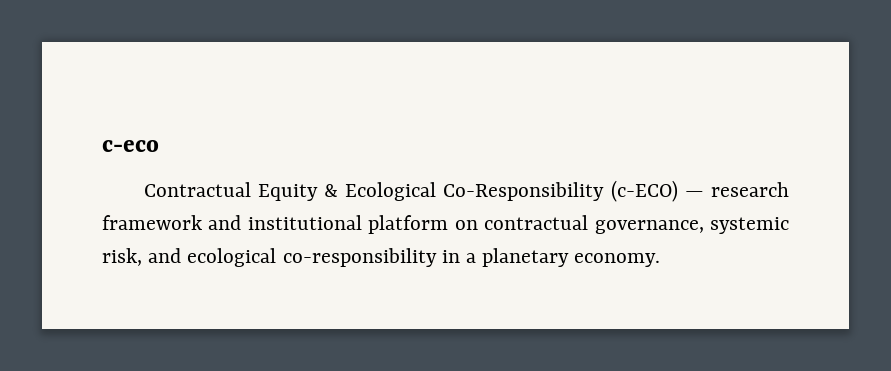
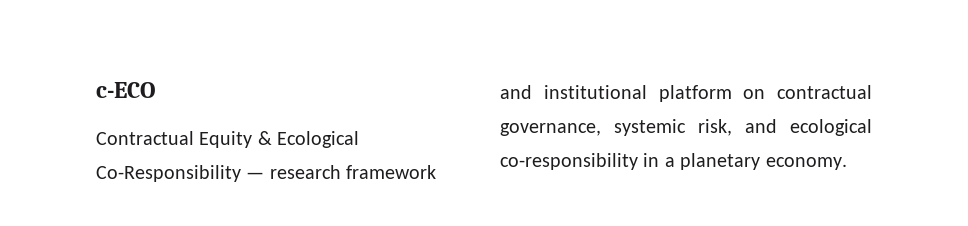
- c-eco
+ c-ECO
- Contractual Equity & Ecological Co-Responsibility (c-ECO) — research framework and institutional platform on contractual governance, systemic risk, and ecological co-responsibility in a planetary economy.
+ Contractual Equity & Ecological Co-Responsibility — research framework and institutional platform on contractual governance, systemic risk, and ecological co-responsibility in a planetary economy.

